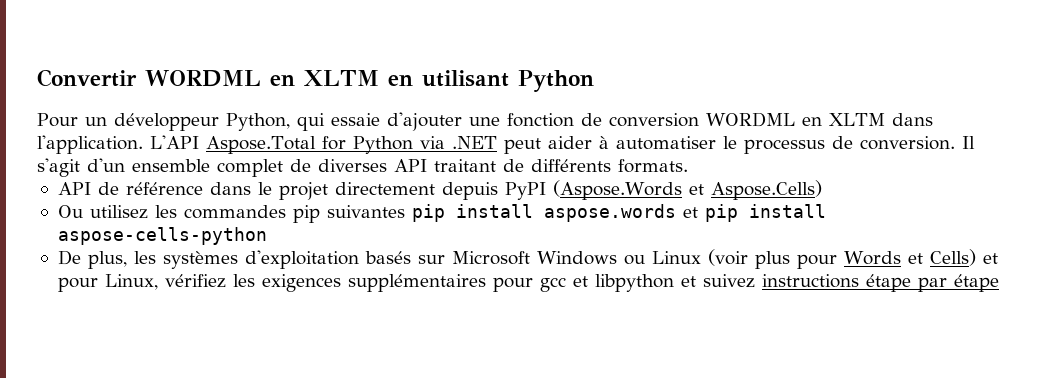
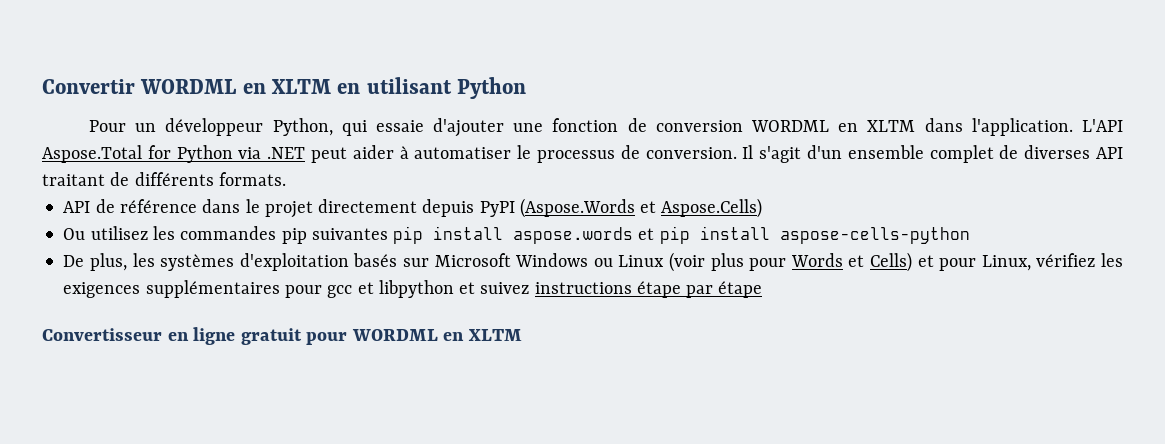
+ Convertisseur en ligne gratuit pour WORDML en XLTM

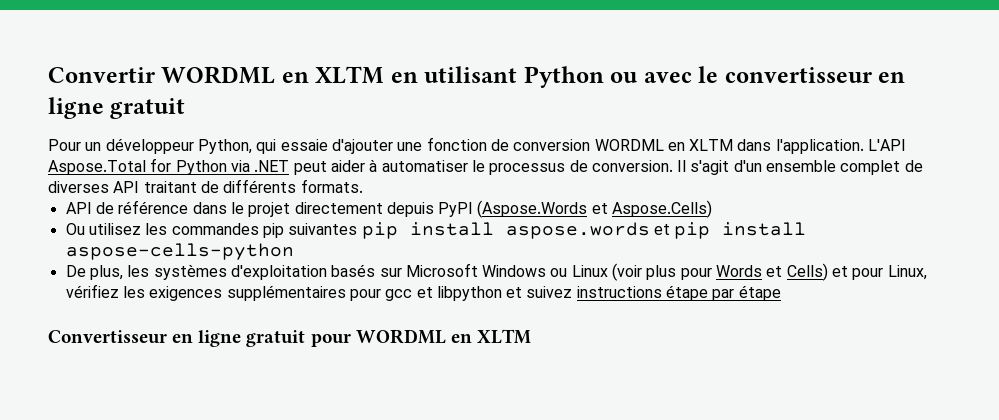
- Convertir WORDML en XLTM en utilisant Python
+ Convertir WORDML en XLTM en utilisant Python ou avec le convertisseur en ligne gratuit

